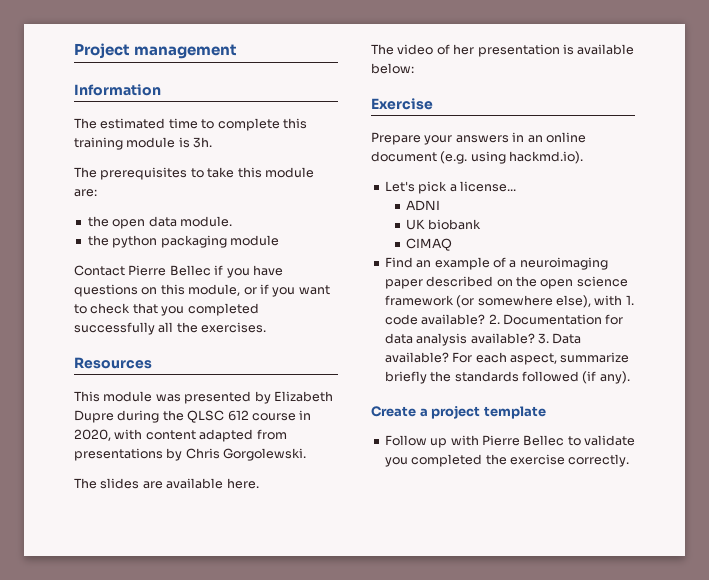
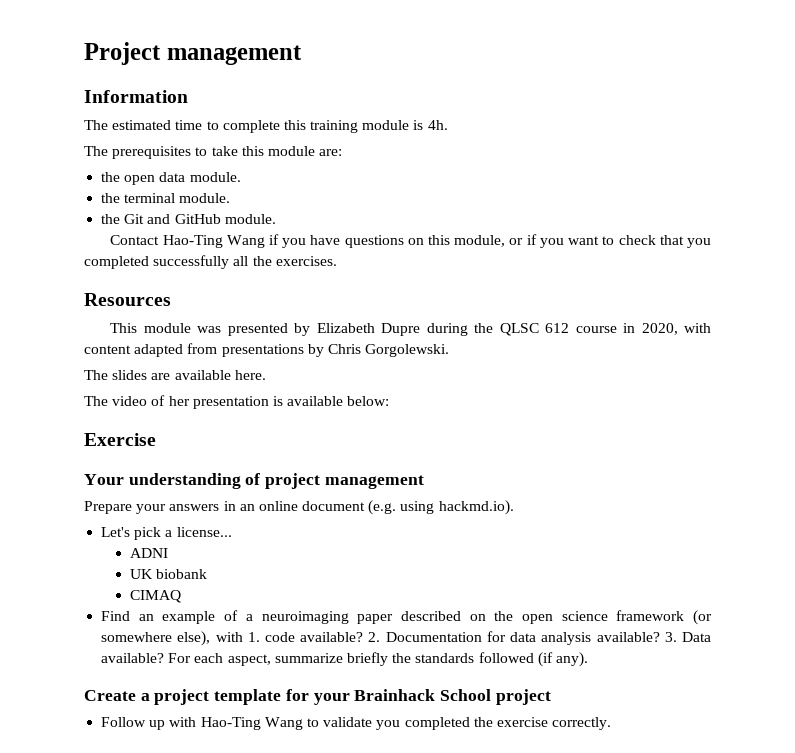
- The estimated time to complete this training module is 3h.
+ The estimated time to complete this training module is 4h.
- the python packaging module
+ the terminal module.
+ the Git and GitHub module.
- Contact Pierre Bellec if you have questions on this module, or if you want to check that you completed successfully all the exercises.
+ Contact Hao-Ting Wang if you have questions on this module, or if you want to check that you completed successfully all the exercises.
+ Your understanding of project management
- Create a project template
+ Create a project template for your Brainhack School project
- Follow up with Pierre Bellec to validate you completed the exercise correctly.
+ Follow up with Hao-Ting Wang to validate you completed the exercise correctly.

